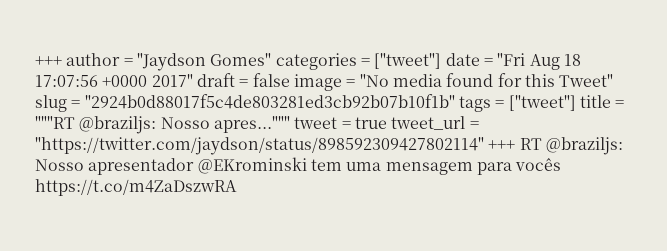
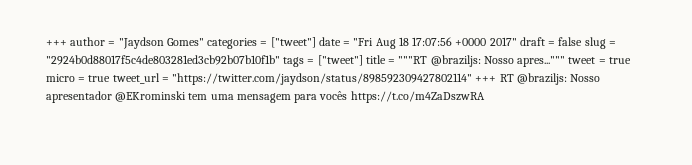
- +++ author = "Jaydson Gomes" categories = ["tweet"] date = "Fri Aug 18 17:07:56 +0000 2017" draft = false image = "No media found for this Tweet" slug = "2924b0d88017f5c4de803281ed3cb92b07b10f1b" tags = ["tweet"] title = """RT @braziljs: Nosso apres...""" tweet = true tweet_url = "https://twitter.com/jaydson/status/898592309427802114" +++ RT @braziljs: Nosso apresentador @EKrominski tem uma mensagem para vocês https://t.co/m4ZaDszwRA
+ +++ author = "Jaydson Gomes" categories = ["tweet"] date = "Fri Aug 18 17:07:56 +0000 2017" draft = false slug = "2924b0d88017f5c4de803281ed3cb92b07b10f1b" tags = ["tweet"] title = """RT @braziljs: Nosso apres...""" tweet = true micro = true tweet_url = "https://twitter.com/jaydson/status/898592309427802114" +++ RT @braziljs: Nosso apresentador @EKrominski tem uma mensagem para vocês https://t.co/m4ZaDszwRA

